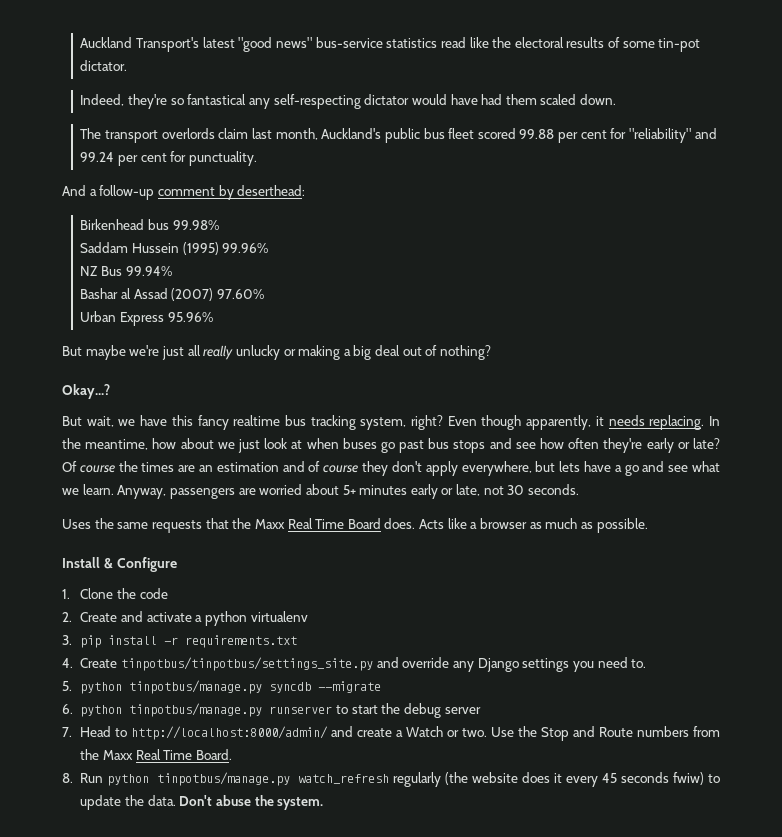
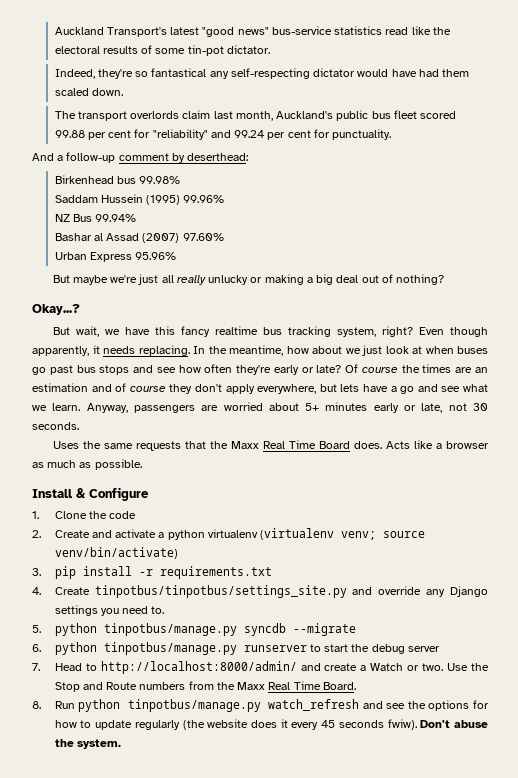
- 2. Create and activate a python virtualenv
+ 2. Create and activate a python virtualenv (virtualenv venv; source venv/bin/activate)
- 8. Run python tinpotbus/manage.py watch_refresh regularly (the website does it every 45 seconds fwiw) to update the data.
+ 8. Run python tinpotbus/manage.py watch_refresh and see the options for how to update regularly (the website does it every 45 seconds fwiw).

